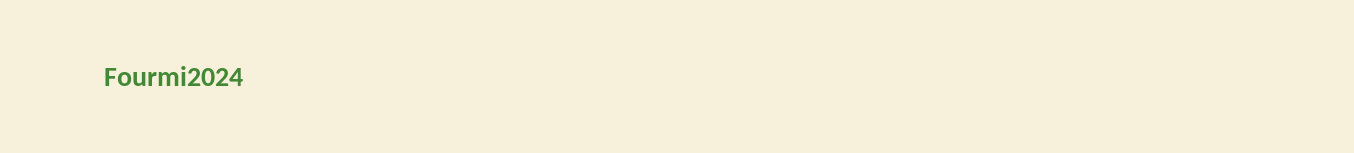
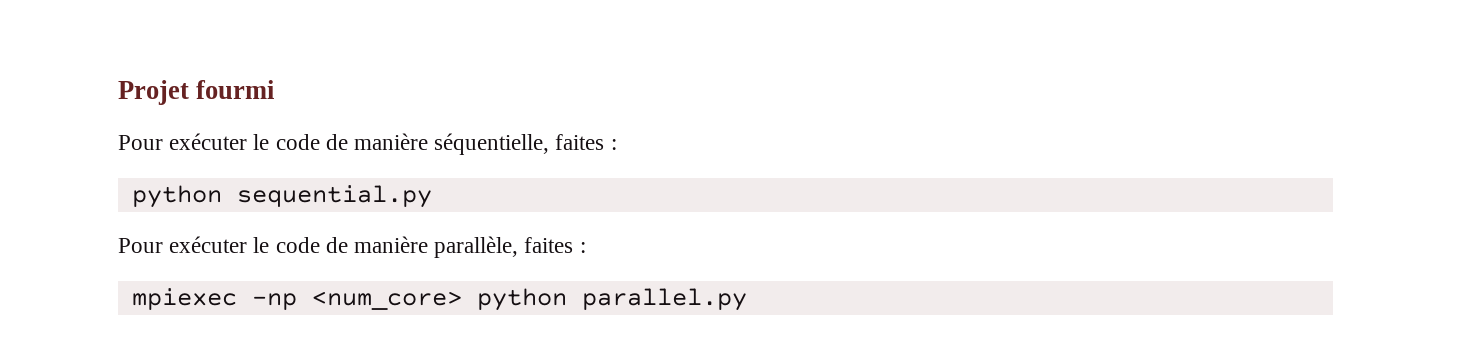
- Fourmi2024
+ Projet fourmi
+ Pour exécuter le code de manière séquentielle, faites :
+ python sequential.py
+ Pour exécuter le code de manière parallèle, faites :
+ mpiexec -np <num_core> python parallel.py

